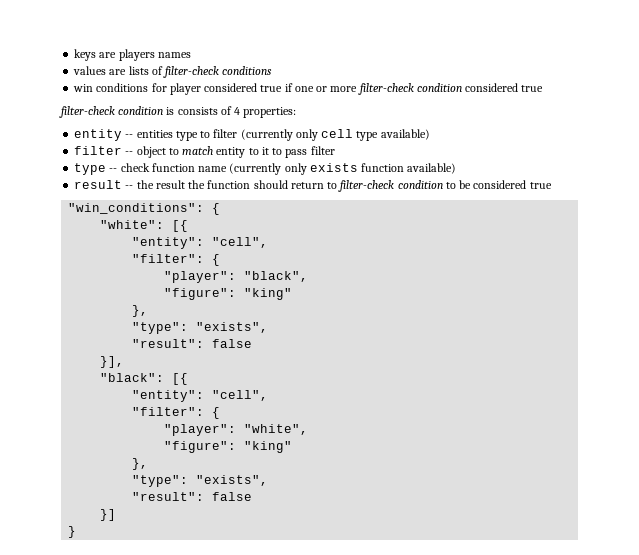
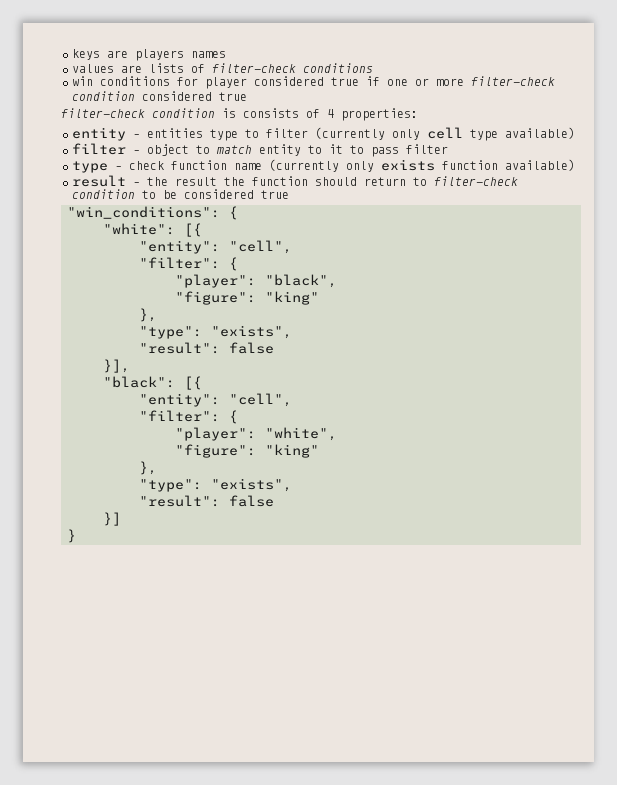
- entity -- entities type to filter (currently only cell type available)
+ entity – entities type to filter (currently only cell type available)
- filter -- object to match entity to it to pass filter
+ filter – object to match entity to it to pass filter
- type -- check function name (currently only exists function available)
+ type – check function name (currently only exists function available)
- result -- the result the function should return to filter-check condition to be considered true
+ result – the result the function should return to filter-check condition to be considered true

